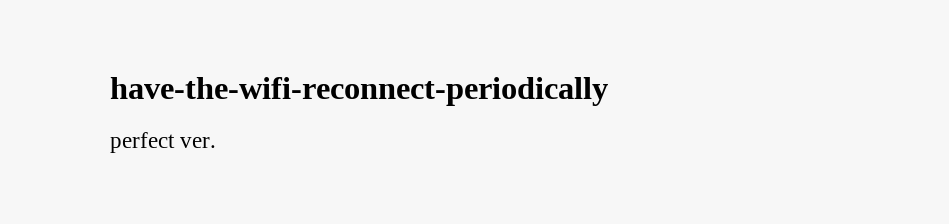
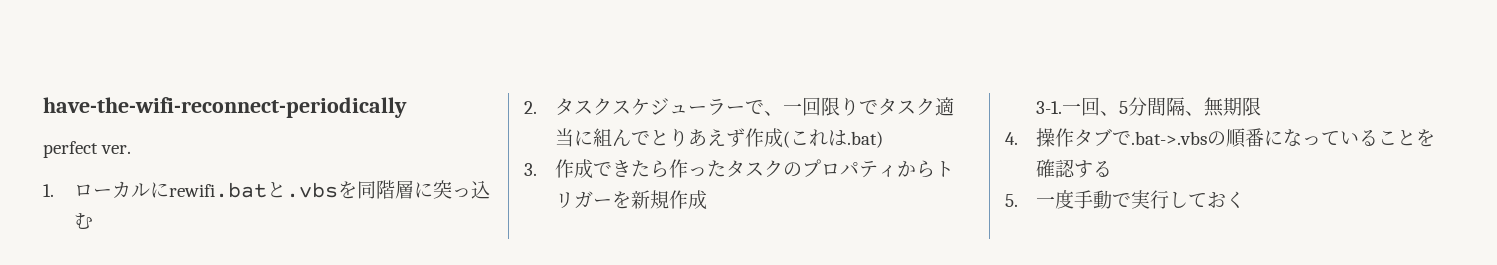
+ 1.ローカルにrewifi.batと.vbsを同階層に突っ込む
+ 2.タスクスケジューラーで、一回限りでタスク適当に組んでとりあえず作成(これは.bat)
+ 3.作成できたら作ったタスクのプロパティからトリガーを新規作成
+ 3-1.一回、5分間隔、無期限
+ 4.操作タブで.bat->.vbsの順番になっていることを確認する
+ 5.一度手動で実行しておく

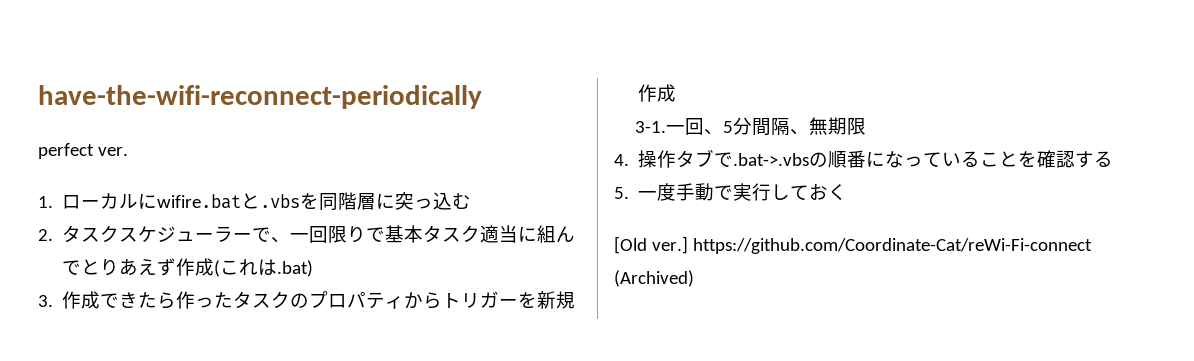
- 1.ローカルにrewifi.batと.vbsを同階層に突っ込む
+ 1.ローカルにwifire.batと.vbsを同階層に突っ込む
- 2.タスクスケジューラーで、一回限りでタスク適当に組んでとりあえず作成(これは.bat)
+ 2.タスクスケジューラーで、一回限りで基本タスク適当に組んでとりあえず作成(これは.bat)
+ [Old ver.] https://github.com/Coordinate-Cat/reWi-Fi-connect (Archived)

